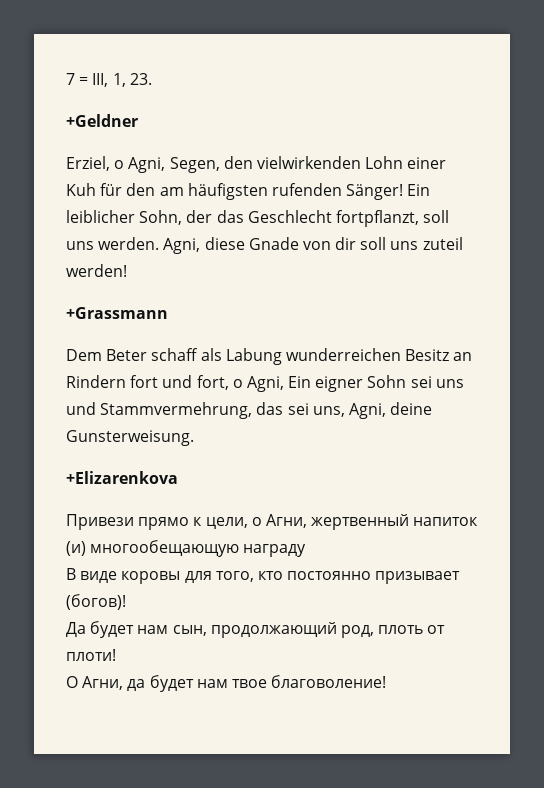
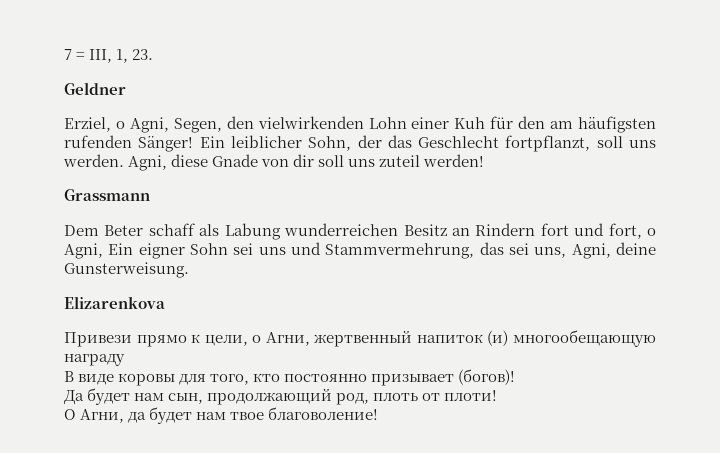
- +Geldner
+ Geldner
- +Grassmann
+ Grassmann
- +Elizarenkova
+ Elizarenkova

